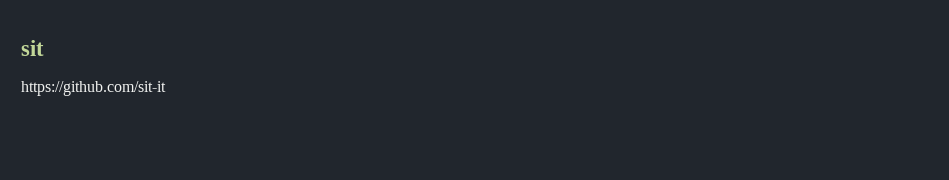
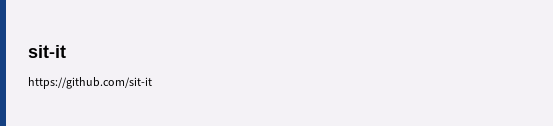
- sit
+ sit-it

